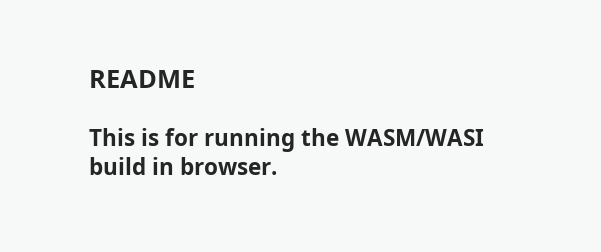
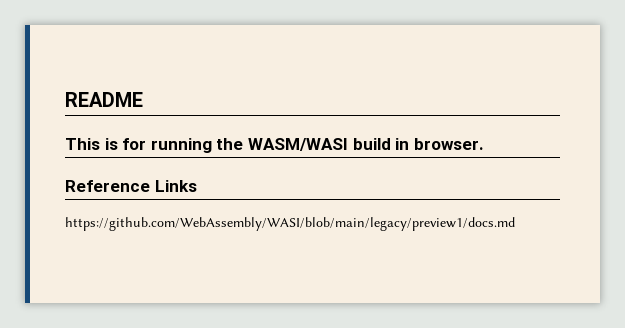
+ Reference Links
+ https://github.com/WebAssembly/WASI/blob/main/legacy/preview1/docs.md

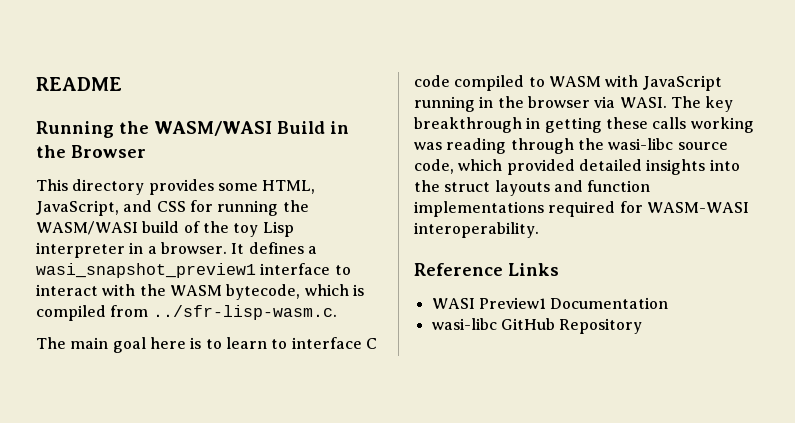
- This is for running the WASM/WASI build in browser.
+ Running the WASM/WASI Build in the Browser
+ This directory provides some HTML, JavaScript, and CSS for running the WASM/WASI build of the toy Lisp interpreter in a browser. It defines a wasi_snapshot_preview1 interface to interact with the WASM bytecode, which is compiled from ../sfr-lisp-wasm.c.
+ The main goal here is to learn to interface C code compiled to WASM with JavaScript running in the browser via WASI. The key breakthrough in getting these calls working was reading through the wasi-libc source code, which provided detailed insights into the struct layouts and function implementations required for WASM-WASI interoperability.
  Reference Links
- https://github.com/WebAssembly/WASI/blob/main/legacy/preview1/docs.md
+ WASI Preview1 Documentation
+ wasi-libc GitHub Repository

